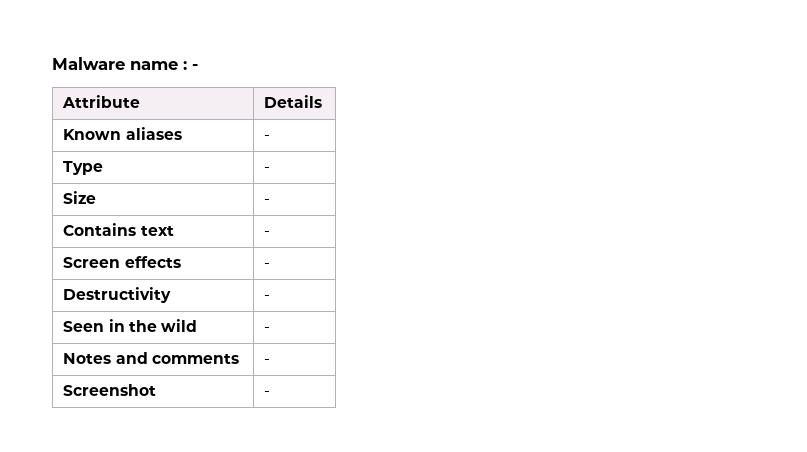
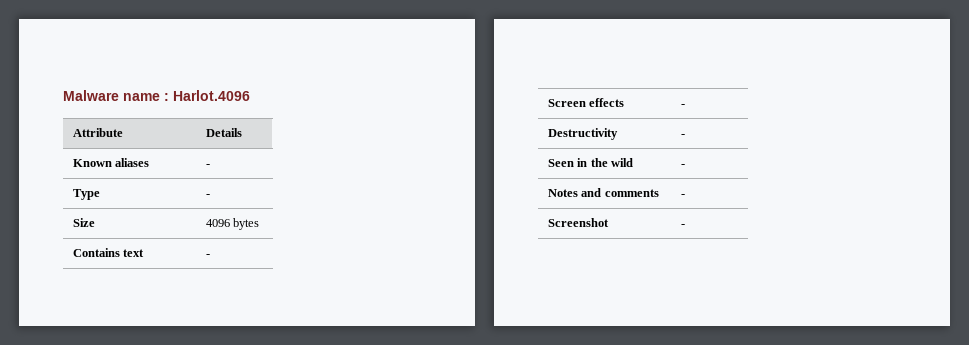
- Malware name : -
+ Malware name : Harlot.4096
- Size | -
+ Size | 4096 bytes

